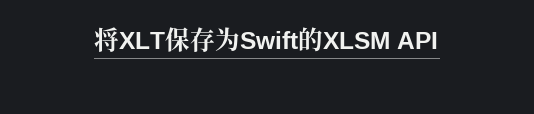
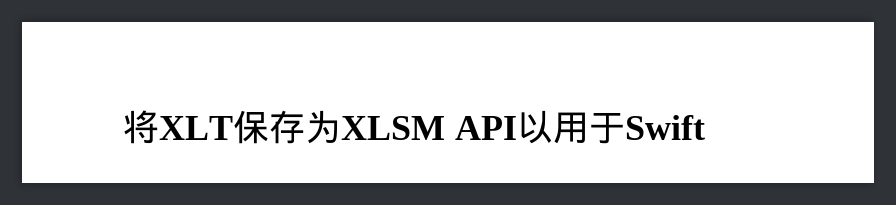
- 将XLT保存为Swift的XLSM API
+ 将XLT保存为XLSM API以用于Swift

